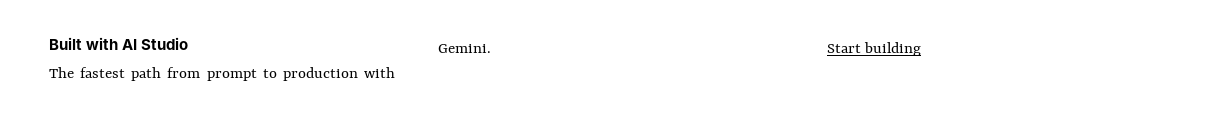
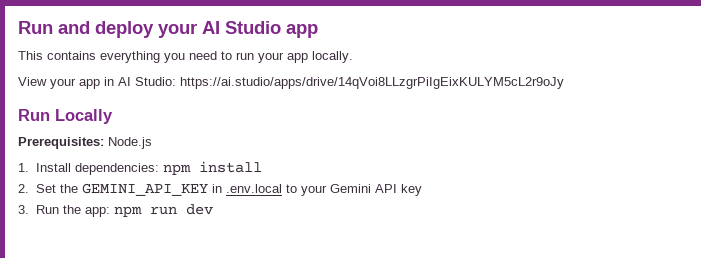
- Built with AI Studio
- The fastest path from prompt to production with Gemini.
- Start building
+ Run and deploy your AI Studio app
+ This contains everything you need to run your app locally.
+ View your app in AI Studio: https://ai.studio/apps/drive/14qVoi8LLzgrPiIgEixKULYM5cL2r9oJy
+ Run Locally
+ Prerequisites: Node.js
+ 1. Install dependencies: npm install
+ 2. Set the GEMINI_API_KEY in .env.local to your Gemini API key
+ 3. Run the app: npm run dev

